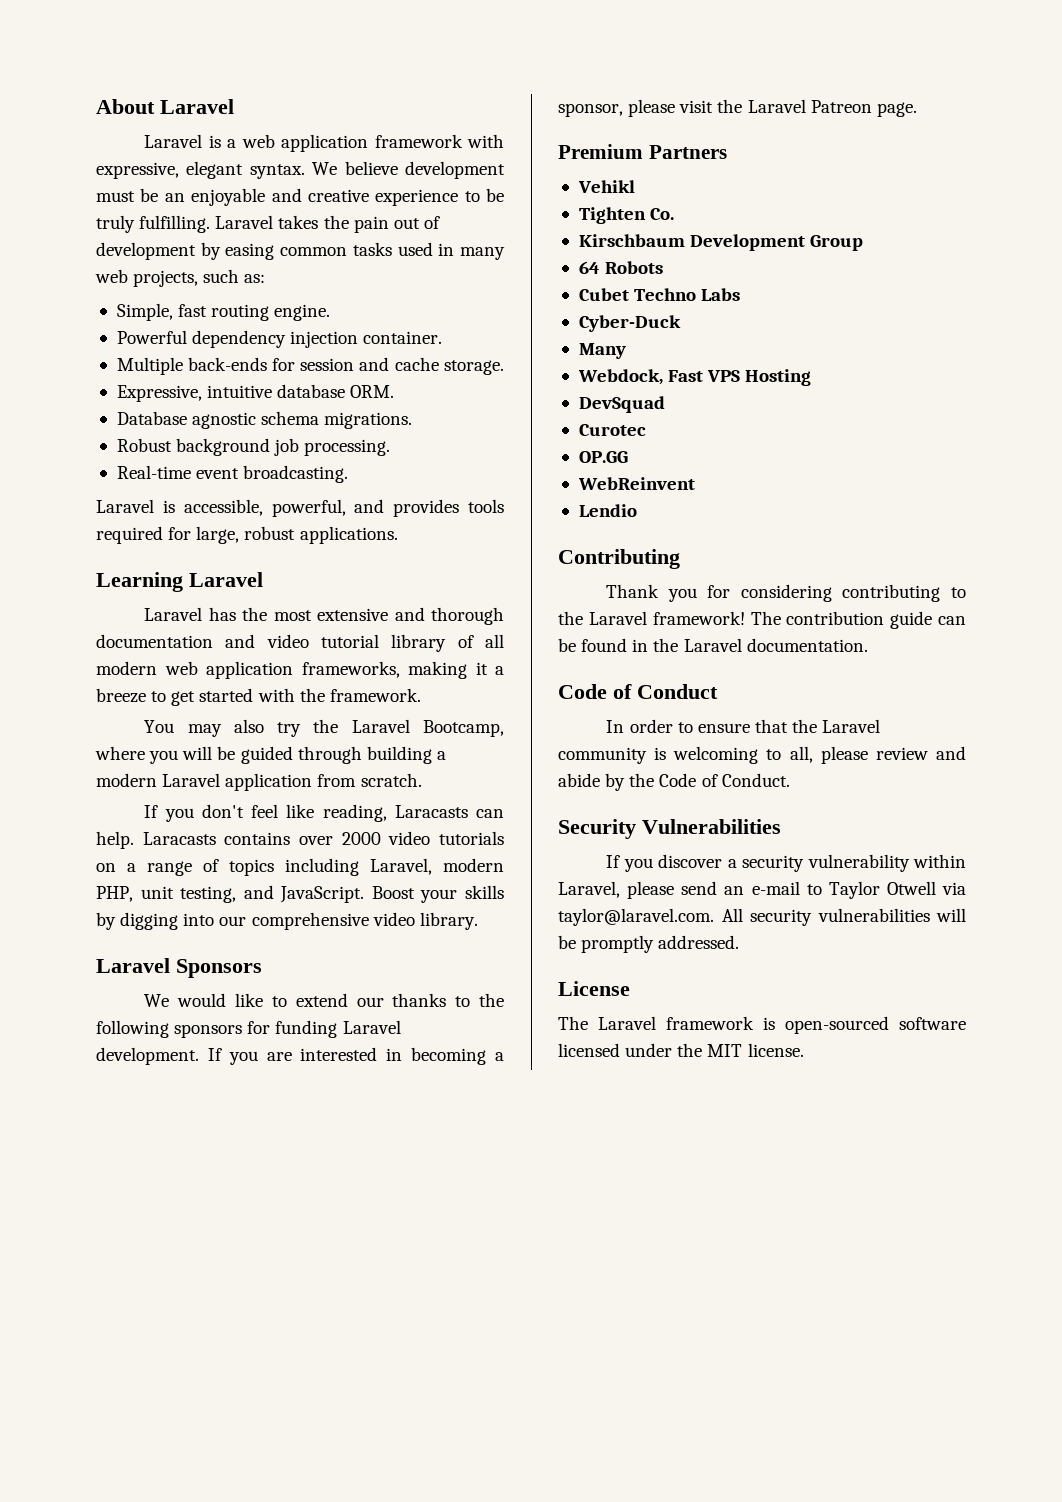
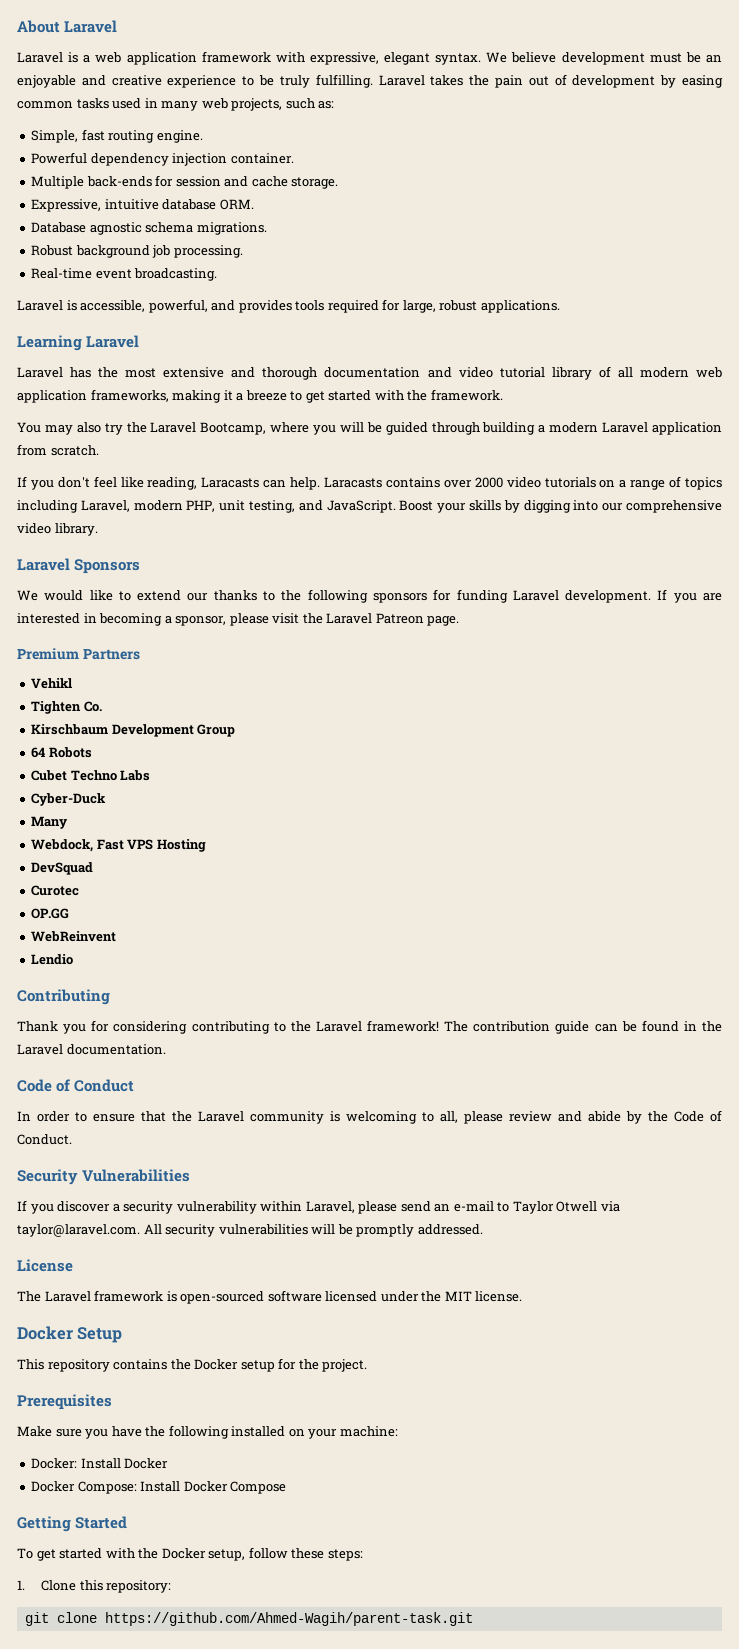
+ Docker Setup
+ This repository contains the Docker setup for the project.
+ Prerequisites
+ Make sure you have the following installed on your machine:
+ Docker: Install Docker
+ Docker Compose: Install Docker Compose
+ Getting Started
+ To get started with the Docker setup, follow these steps:
+ 1. Clone this repository:
+ git clone https://github.com/Ahmed-Wagih/parent-task.git

